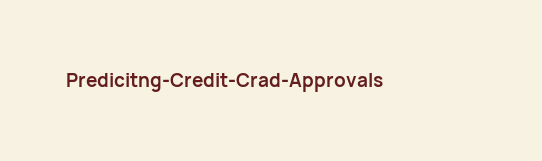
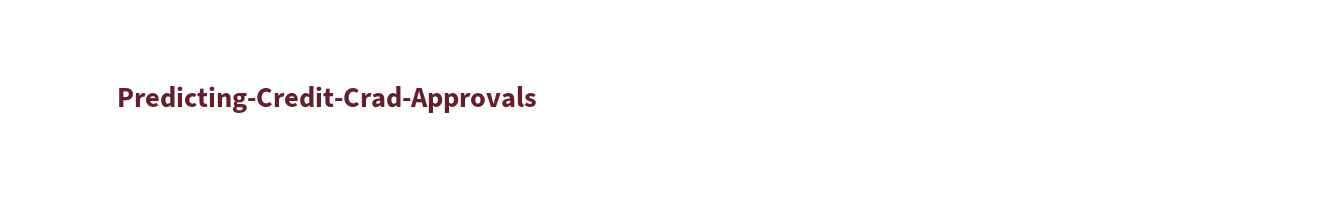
- Predicitng-Credit-Crad-Approvals
+ Predicting-Credit-Crad-Approvals

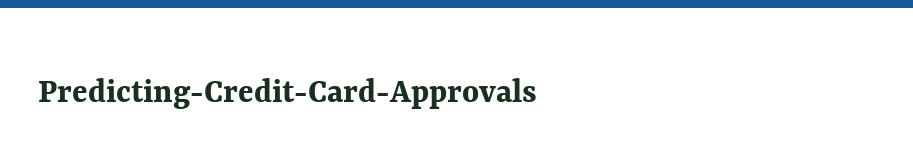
- Predicting-Credit-Crad-Approvals
+ Predicting-Credit-Card-Approvals

